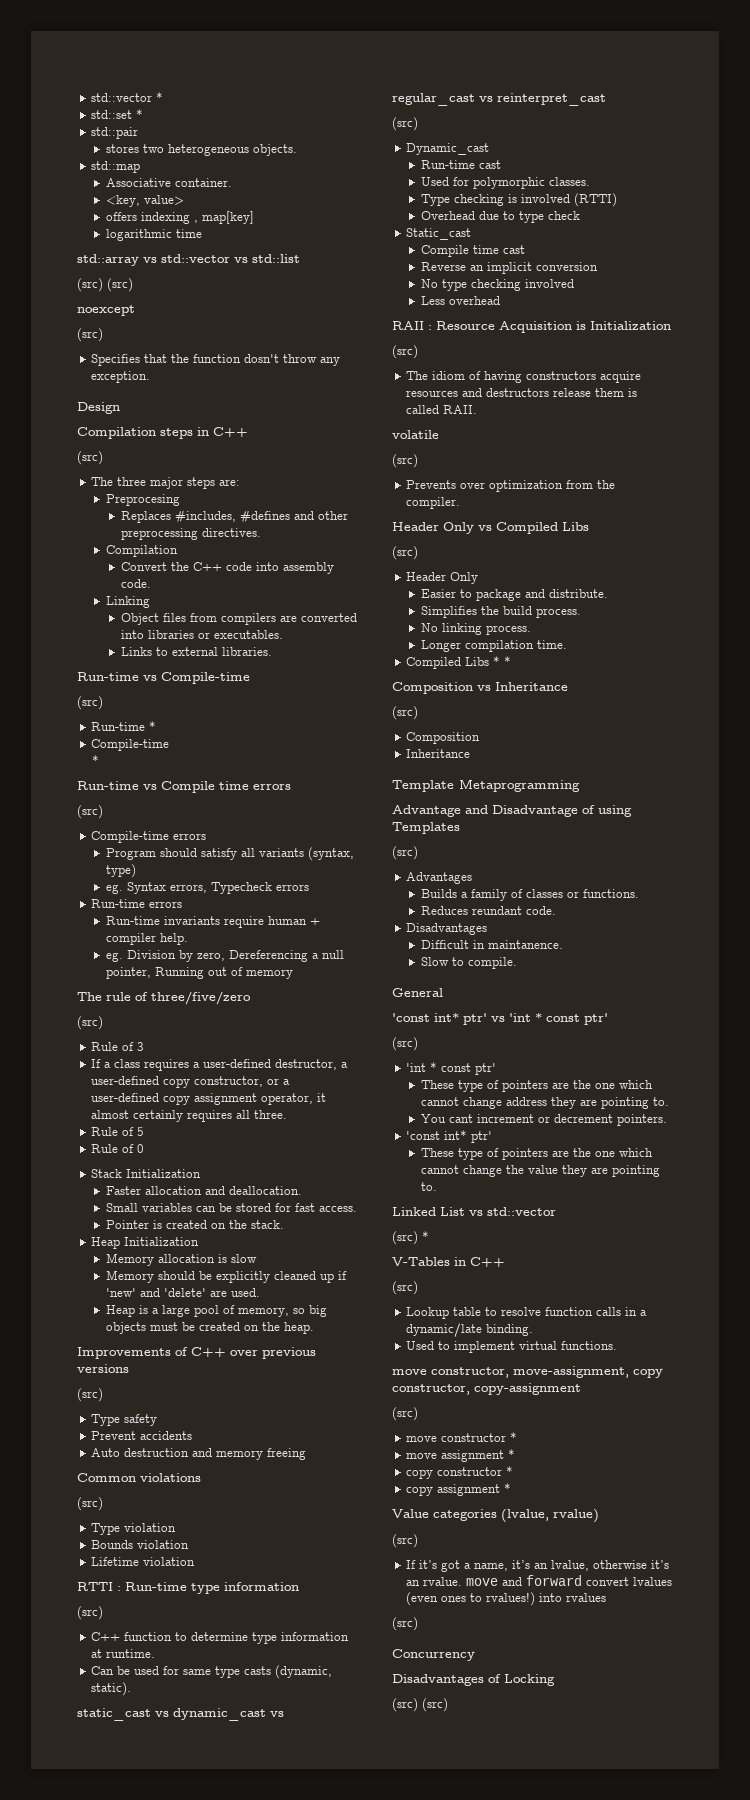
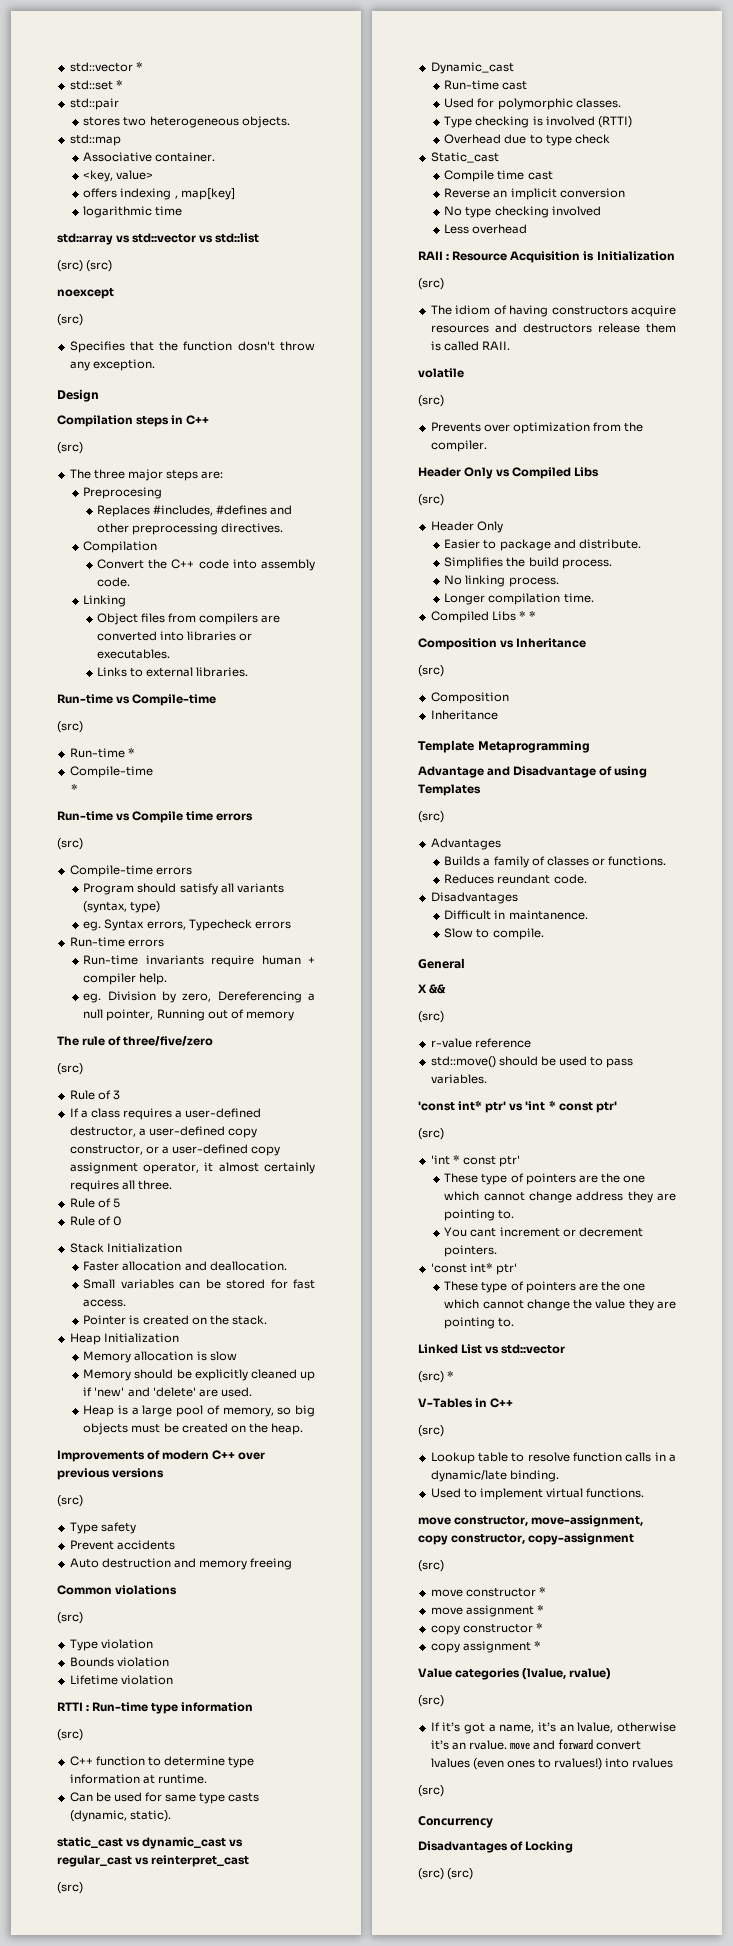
- Improvements of C++ over previous versions
+ Improvements of modern C++ over previous versions
+ X &&
+ (src)
+ r-value reference
+ std::move() should be used to pass variables.

